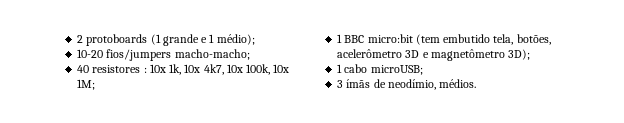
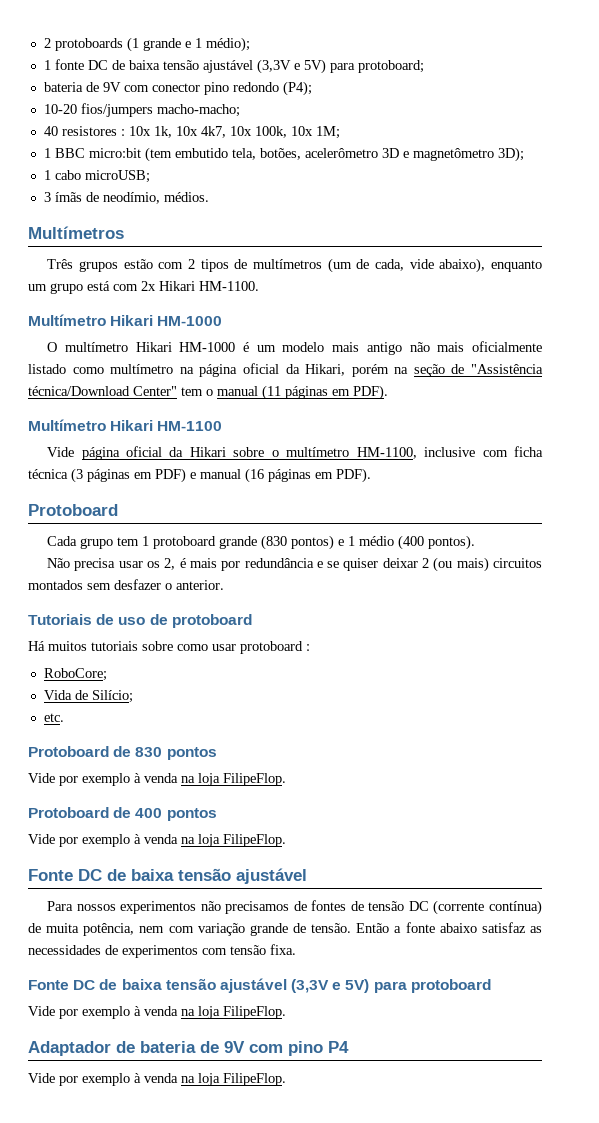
+ 1 fonte DC de baixa tensão ajustável (3,3V e 5V) para protoboard;
+ bateria de 9V com conector pino redondo (P4);
+ Multímetros
+ Três grupos estão com 2 tipos de multímetros (um de cada, vide abaixo), enquanto um grupo está com 2x Hikari HM-1100.
+ Multímetro Hikari HM-1000
+ O multímetro Hikari HM-1000 é um modelo mais antigo não mais oficialmente listado como multímetro na página oficial da Hikari, porém na seção de "Assistência técnica/Download Center" tem o manual (11 páginas em PDF).
+ Multímetro Hikari HM-1100
+ Vide página oficial da Hikari sobre o multímetro HM-1100, inclusive com ficha técnica (3 páginas em PDF) e manual (16 páginas em PDF).
+ Protoboard
+ Cada grupo tem 1 protoboard grande (830 pontos) e 1 médio (400 pontos).
+ Não precisa usar os 2, é mais por redundância e se quiser deixar 2 (ou mais) circuitos montados sem desfazer o anterior.
+ Tutoriais de uso de protoboard
+ Há muitos tutoriais sobre como usar protoboard :
+ RoboCore;
+ Vida de Silício;
+ etc.
+ Protoboard de 830 pontos
+ Vide por exemplo à venda na loja FilipeFlop.
+ Protoboard de 400 pontos
+ Vide por exemplo à venda na loja FilipeFlop.
+ Fonte DC de baixa tensão ajustável
+ Para nossos experimentos não precisamos de fontes de tensão DC (corrente contínua) de muita potência, nem com variação grande de tensão. Então a fonte abaixo satisfaz as necessidades de experimentos com tensão fixa.
+ Fonte DC de baixa tensão ajustável (3,3V e 5V) para protoboard
+ Vide por exemplo à venda na loja FilipeFlop.
+ Adaptador de bateria de 9V com pino P4
+ Vide por exemplo à venda na loja FilipeFlop.

